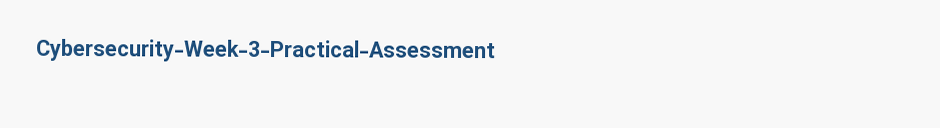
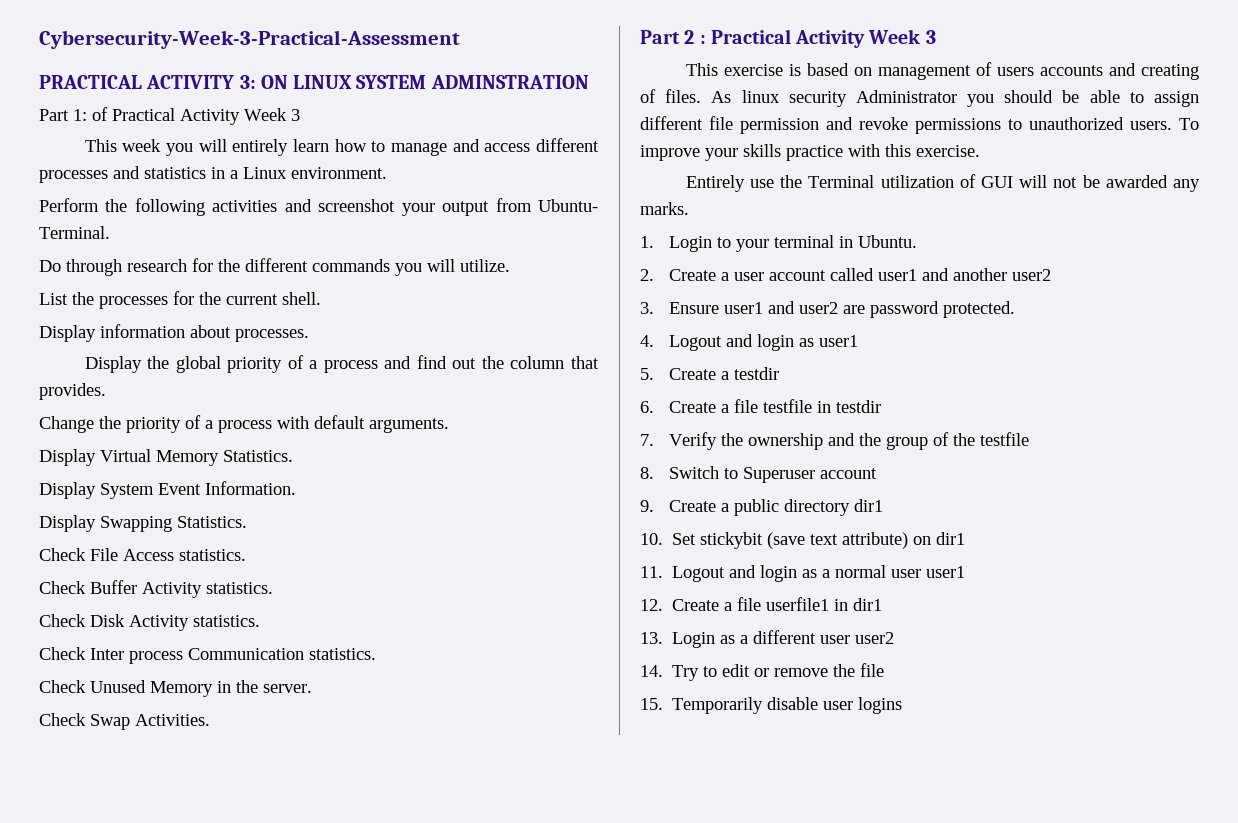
+ PRACTICAL ACTIVITY 3: ON LINUX SYSTEM ADMINSTRATION
+ Part 1: of Practical Activity Week 3
+ This week you will entirely learn how to manage and access different processes and statistics in a Linux environment.
+ Perform the following activities and screenshot your output from Ubuntu- Terminal.
+ Do through research for the different commands you will utilize.
+ List the processes for the current shell.
+ Display information about processes.
+ Display the global priority of a process and find out the column that provides.
+ Change the priority of a process with default arguments.
+ Display Virtual Memory Statistics.
+ Display System Event Information.
+ Display Swapping Statistics.
+ Check File Access statistics.
+ Check Buffer Activity statistics.
+ Check Disk Activity statistics.
+ Check Inter process Communication statistics.
+ Check Unused Memory in the server.
+ Check Swap Activities.
+ Part 2 : Practical Activity Week 3
+ This exercise is based on management of users accounts and creating of files. As linux security Administrator you should be able to assign different file permission and revoke permissions to unauthorized users. To improve your skills practice with this exercise.
+ Entirely use the Terminal utilization of GUI will not be awarded any marks.
+ 1. Login to your terminal in Ubuntu.
+ 2. Create a user account called user1 and another user2
+ 3. Ensure user1 and user2 are password protected.
+ 4. Logout and login as user1
+ 5. Create a testdir
+ 6. Create a file testfile in testdir
+ 7. Verify the ownership and the group of the testfile
+ 8. Switch to Superuser account
+ 9. Create a public directory dir1
+ 10. Set stickybit (save text attribute) on dir1
+ 11. Logout and login as a normal user user1
+ 12. Create a file userfile1 in dir1
+ 13. Login as a different user user2
+ 14. Try to edit or remove the file
+ 15. Temporarily disable user logins

